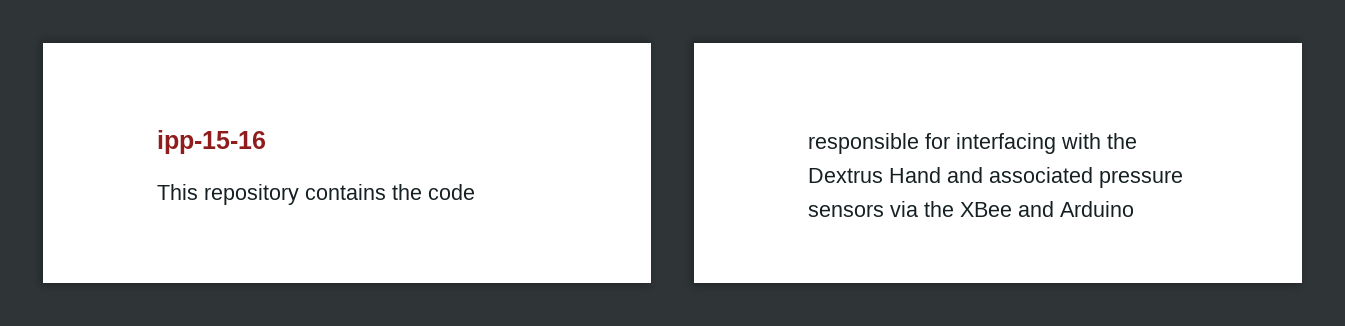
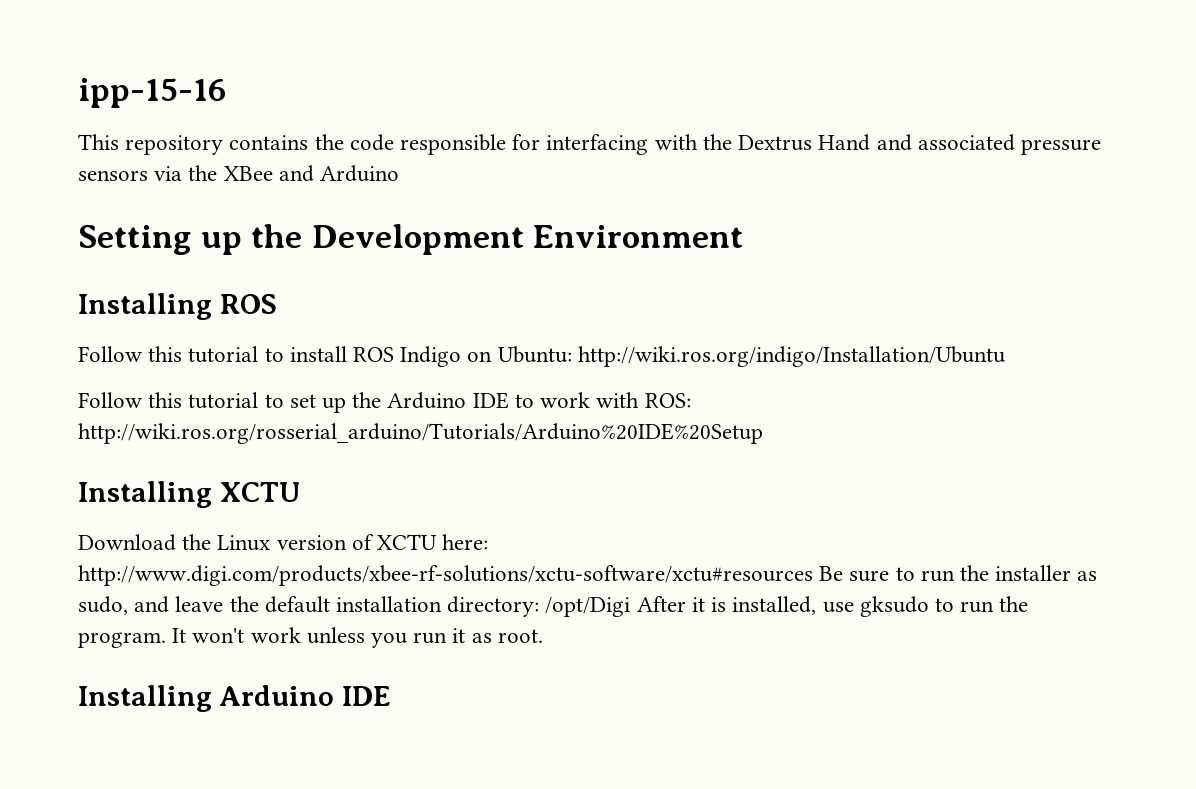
+ Setting up the Development Environment
+ Installing ROS
+ Follow this tutorial to install ROS Indigo on Ubuntu: http://wiki.ros.org/indigo/Installation/Ubuntu
+ Follow this tutorial to set up the Arduino IDE to work with ROS: http://wiki.ros.org/rosserial_arduino/Tutorials/Arduino%20IDE%20Setup
+ Installing XCTU
+ Download the Linux version of XCTU here: http://www.digi.com/products/xbee-rf-solutions/xctu-software/xctu#resources Be sure to run the installer as sudo, and leave the default installation directory: /opt/Digi After it is installed, use gksudo to run the program. It won't work unless you run it as root.
+ Installing Arduino IDE

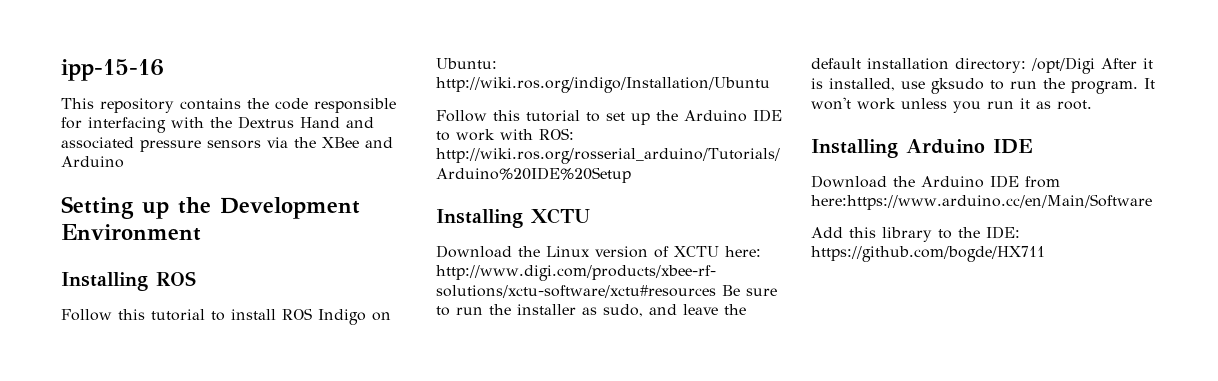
+ Download the Arduino IDE from here:https://www.arduino.cc/en/Main/Software
+ Add this library to the IDE: https://github.com/bogde/HX711

